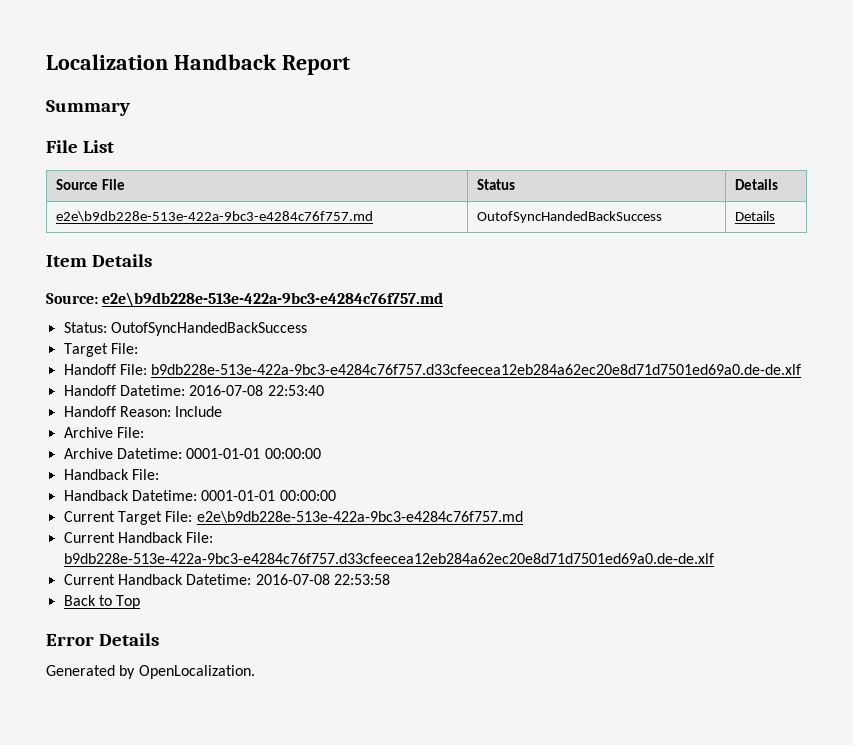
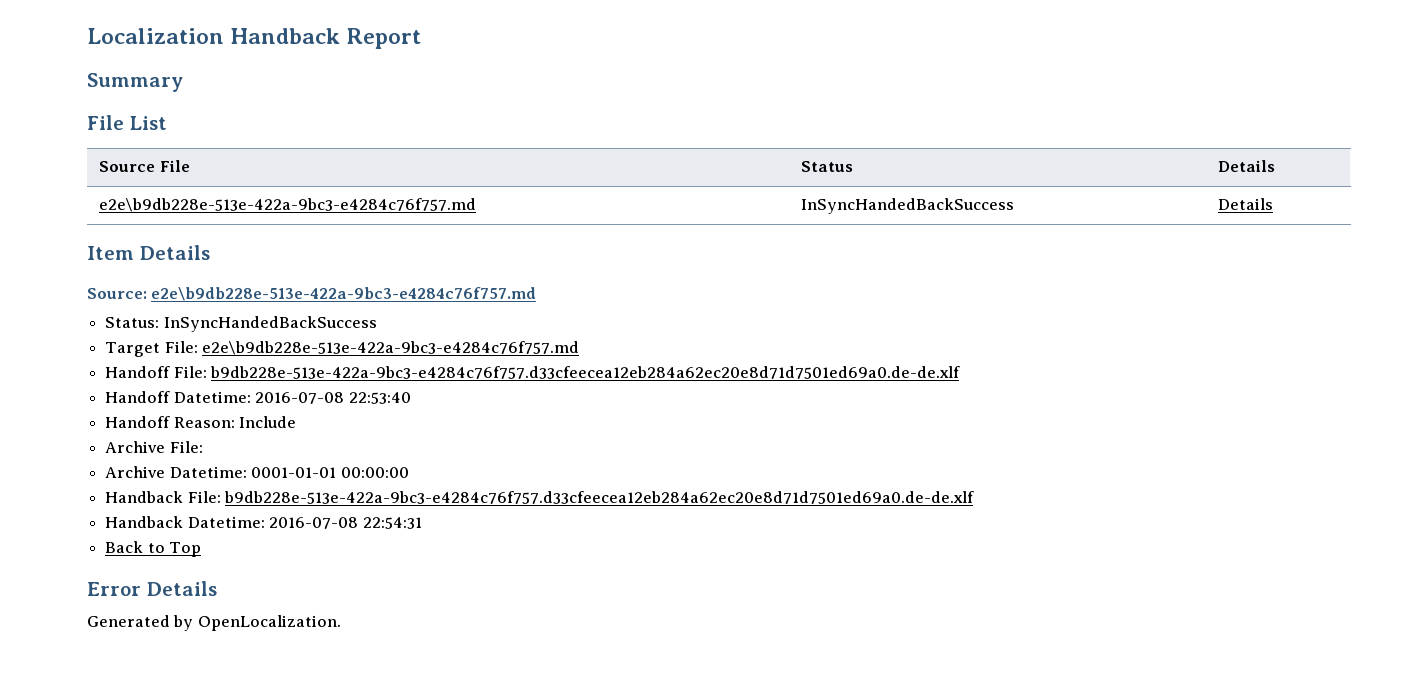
- e2e\b9db228e-513e-422a-9bc3-e4284c76f757.md | OutofSyncHandedBackSuccess | Details
+ e2e\b9db228e-513e-422a-9bc3-e4284c76f757.md | InSyncHandedBackSuccess | Details
- Status: OutofSyncHandedBackSuccess
- Target File:
+ Status: InSyncHandedBackSuccess
+ Target File: e2e\b9db228e-513e-422a-9bc3-e4284c76f757.md
  Archive Datetime: 0001-01-01 00:00:00
- Handback File:
- Handback Datetime: 0001-01-01 00:00:00
- Current Target File: e2e\b9db228e-513e-422a-9bc3-e4284c76f757.md
- Current Handback File: b9db228e-513e-422a-9bc3-e4284c76f757.d33cfeecea12eb284a62ec20e8d71d7501ed69a0.de-de.xlf
- Current Handback Datetime: 2016-07-08 22:53:58
+ Handback File: b9db228e-513e-422a-9bc3-e4284c76f757.d33cfeecea12eb284a62ec20e8d71d7501ed69a0.de-de.xlf
+ Handback Datetime: 2016-07-08 22:54:31

